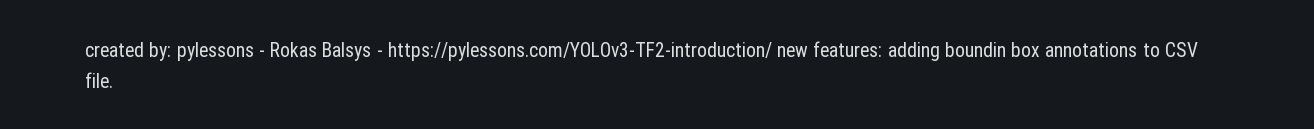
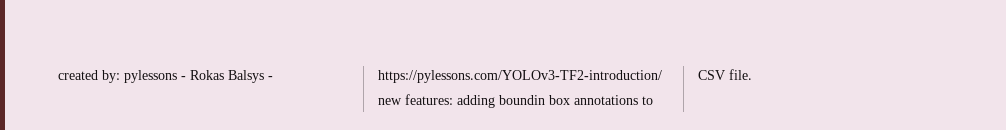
- created by: pylessons - Rokas Balsys - https://pylessons.com/YOLOv3-TF2-introduction/ new features: adding boundin box annotations to CSV file.
+ created by: pylessons - Rokas Balsys - https://pylessons.com/YOLOv3-TF2-introduction/
+ new features: adding boundin box annotations to CSV file.

